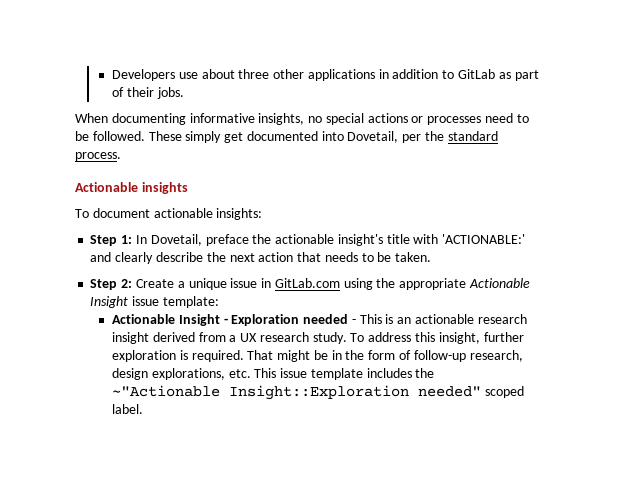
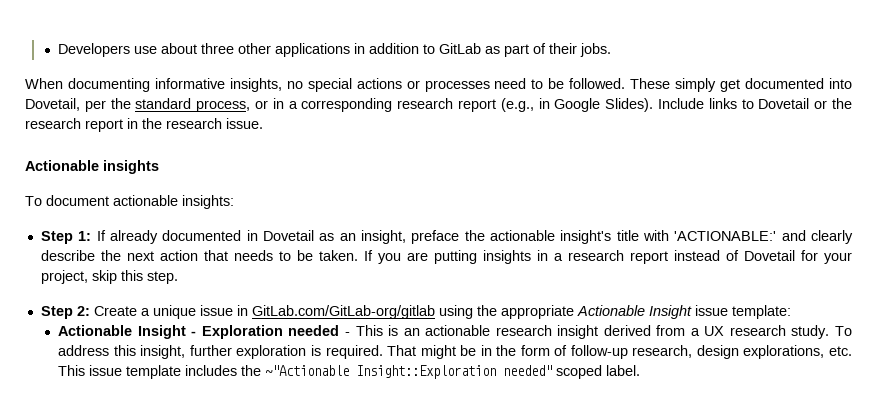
- These simply get documented into Dovetail, per the standard process.
+ These simply get documented into Dovetail, per the standard process, or in a corresponding research report (e.g., in Google Slides). Include links to Dovetail or the research report in the research issue.
- Step 1: In Dovetail, preface the actionable insight's title with 'ACTIONABLE:' and clearly describe the next action that needs to be taken.
+ Step 1: If already documented in Dovetail as an insight, preface the actionable insight's title with 'ACTIONABLE:' and clearly describe the next action that needs to be taken. If you are putting insights in a research report instead of Dovetail for your project, skip this step.
- Step 2: Create a unique issue in GitLab.com using the appropriate Actionable Insight issue template:
+ Step 2: Create a unique issue in GitLab.com/GitLab-org/gitlab using the appropriate Actionable Insight issue template:

